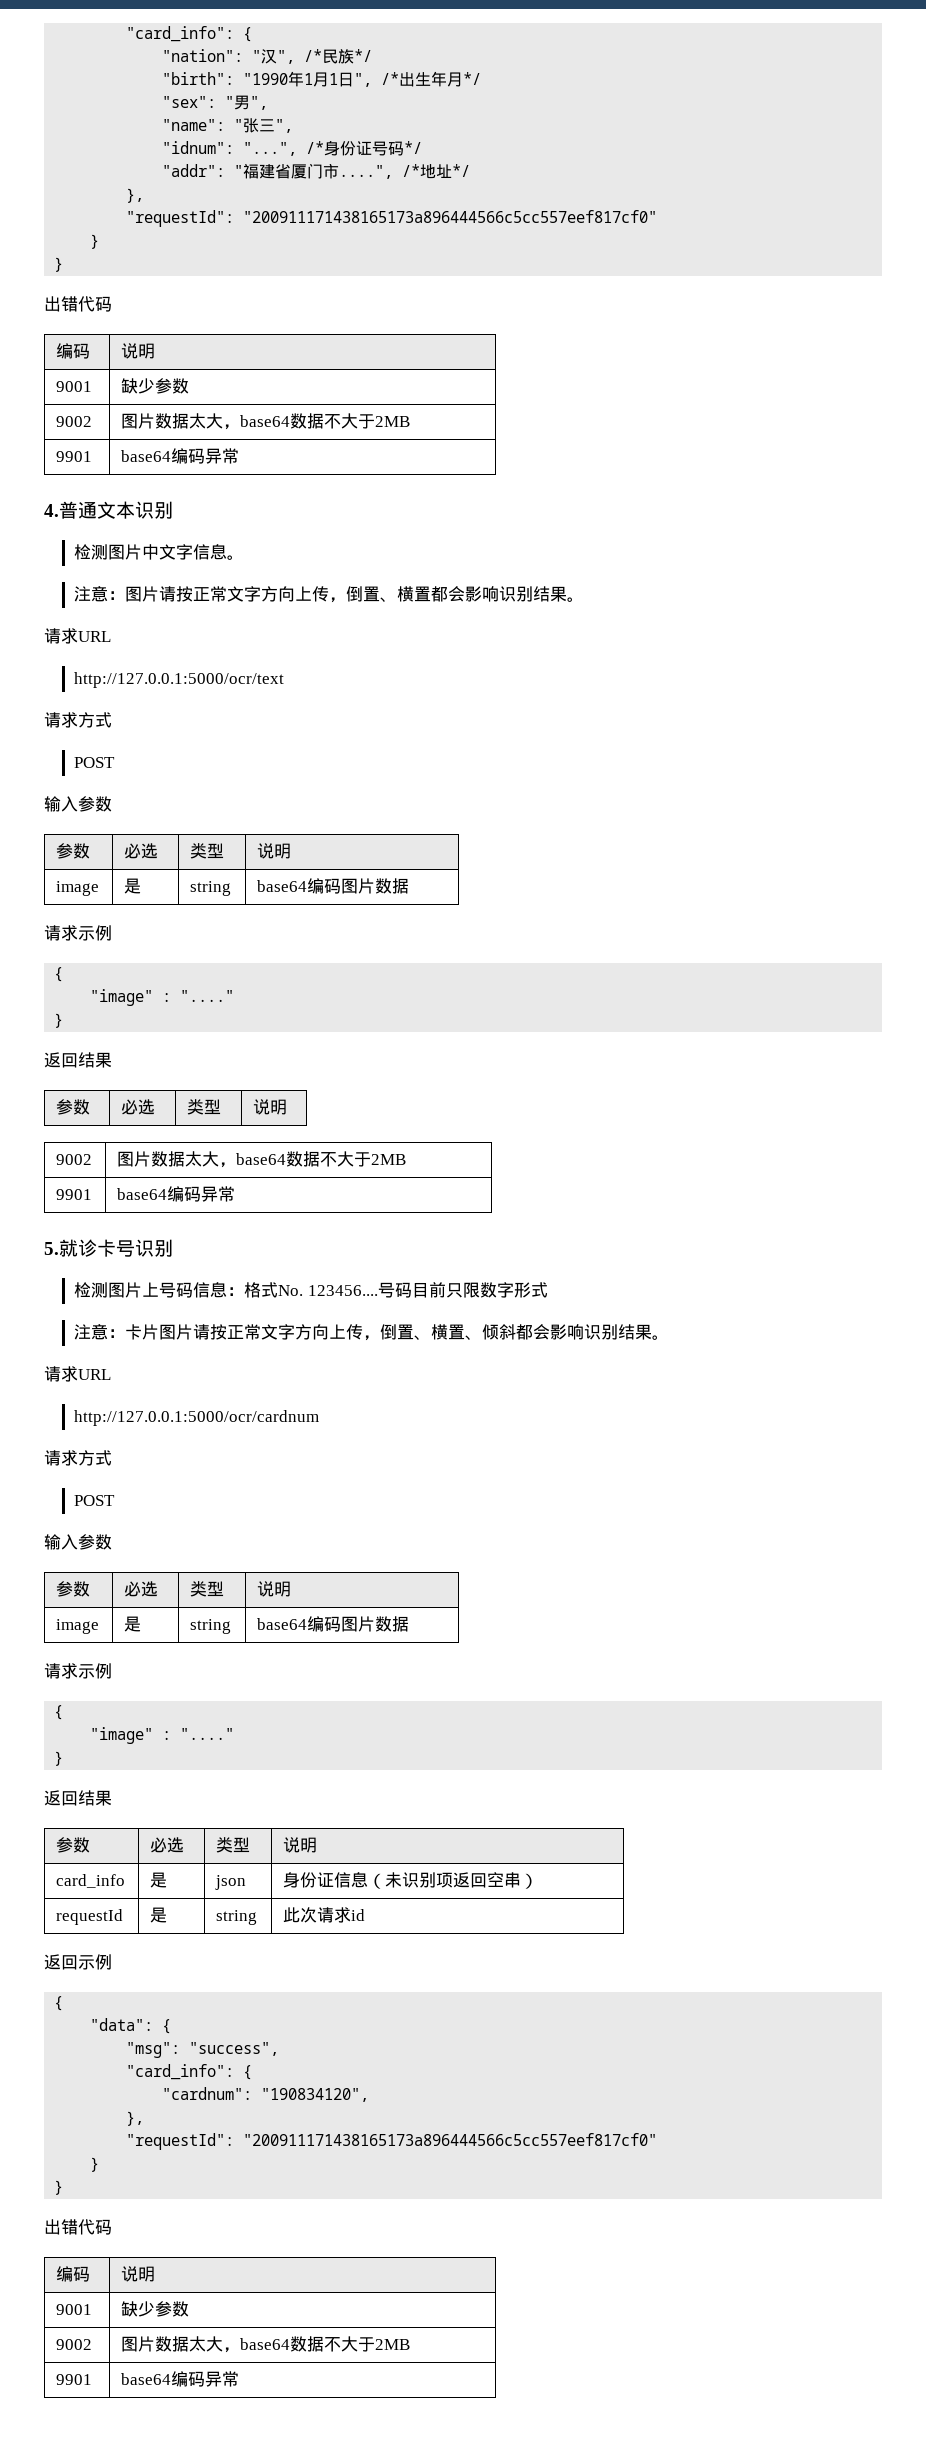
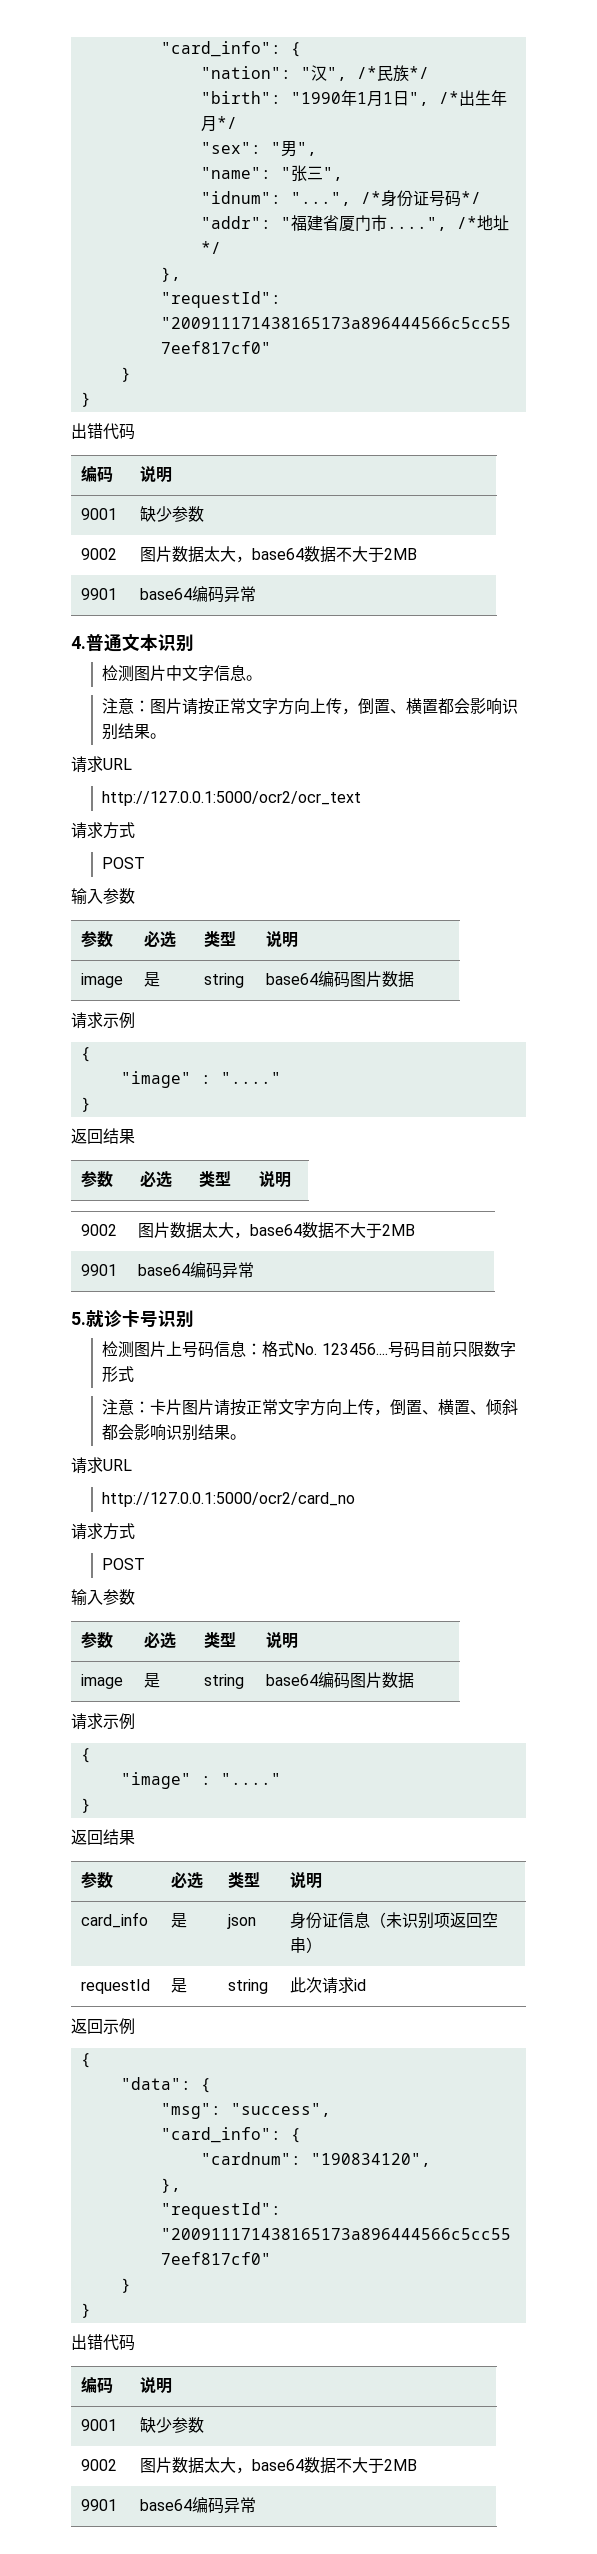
- http://127.0.0.1:5000/ocr/text
+ http://127.0.0.1:5000/ocr2/ocr_text
- http://127.0.0.1:5000/ocr/cardnum
+ http://127.0.0.1:5000/ocr2/card_no

